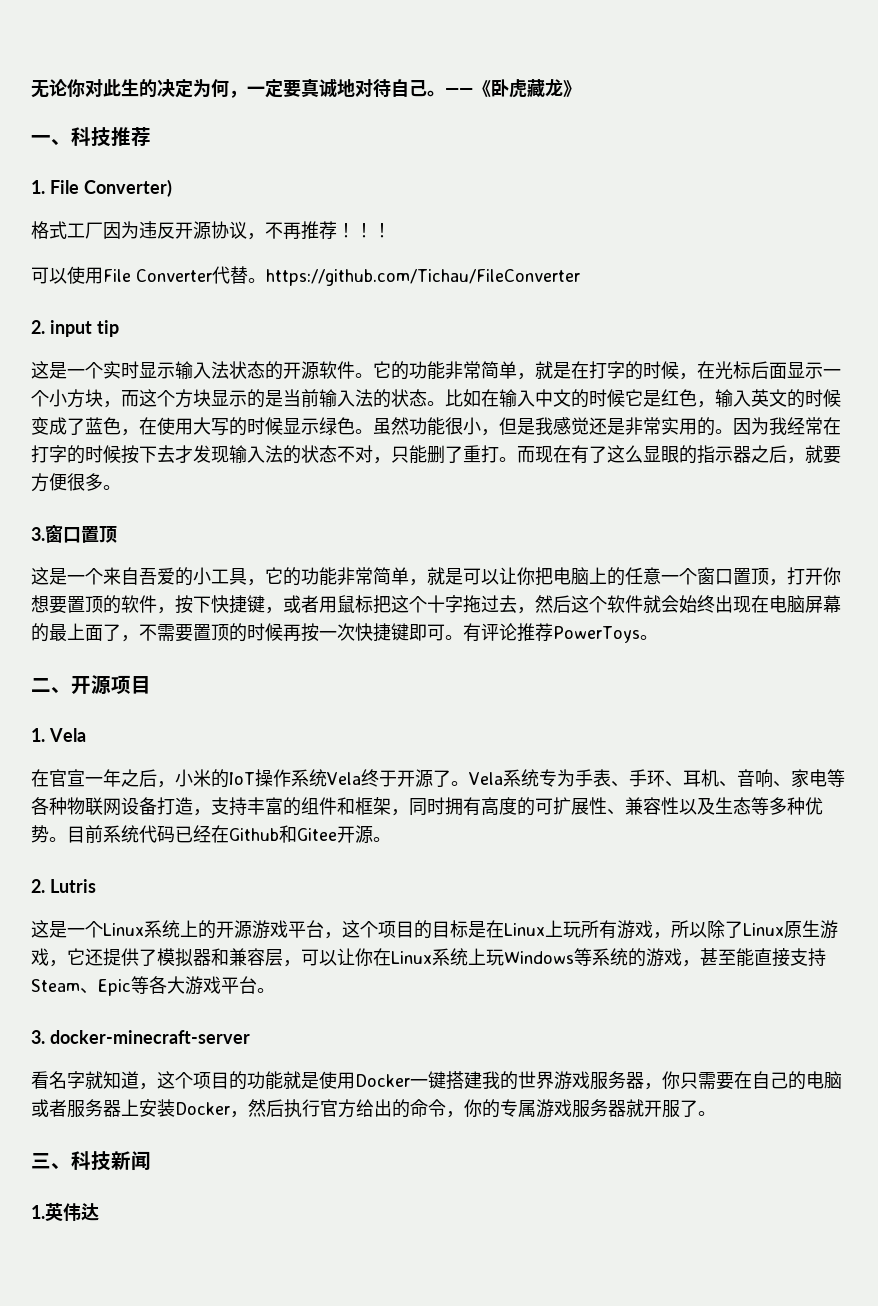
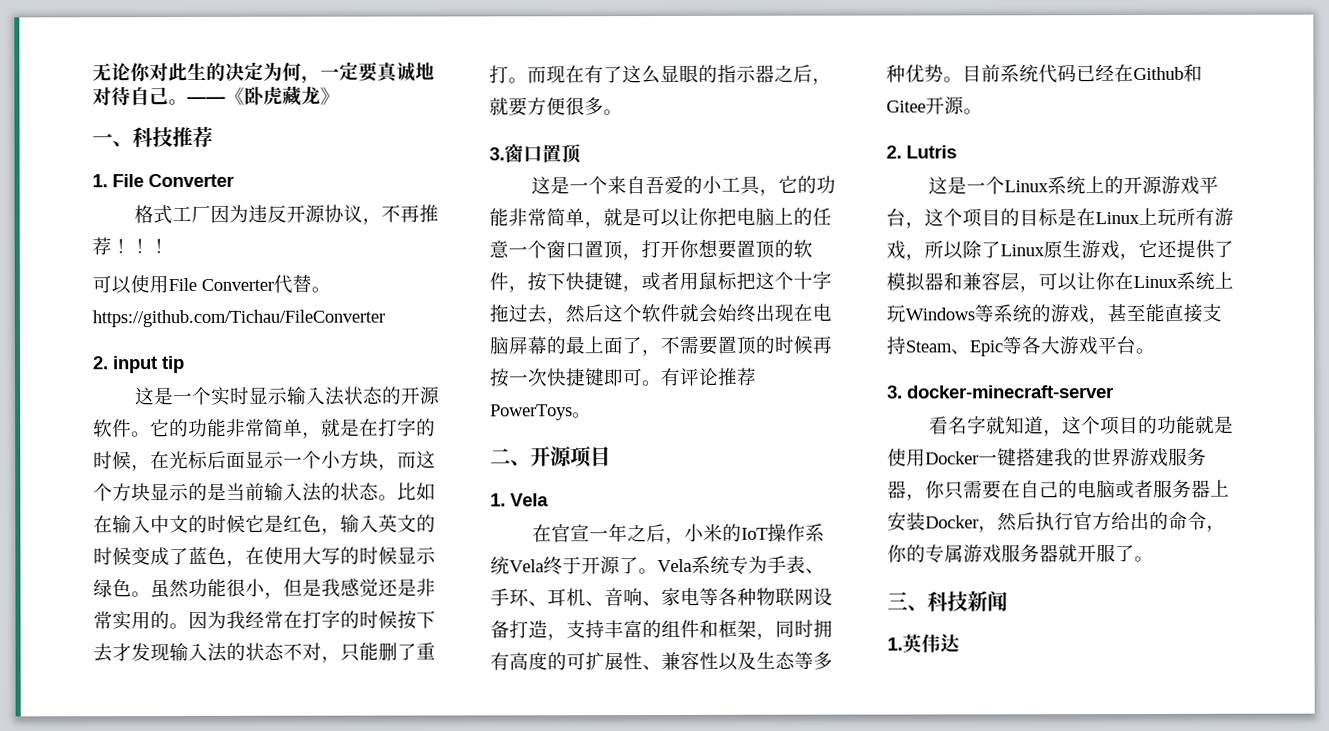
- 1. File Converter)
+ 1. File Converter

